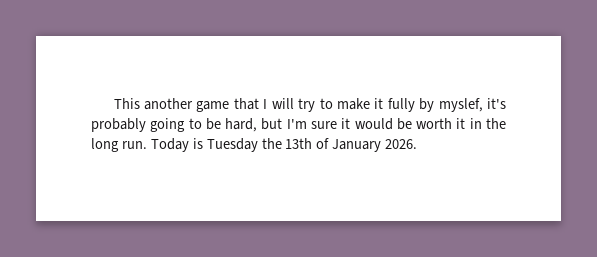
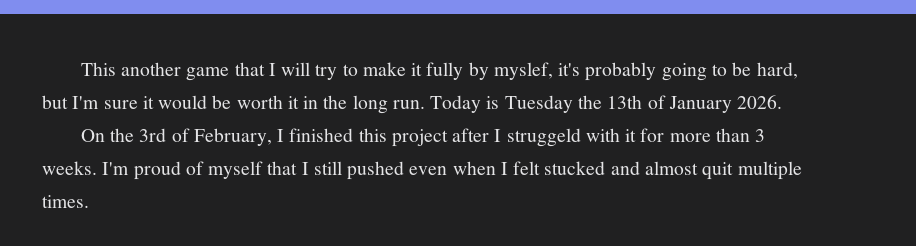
+ On the 3rd of February, I finished this project after I struggeld with it for more than 3 weeks. I'm proud of myself that I still pushed even when I felt stucked and almost quit multiple times.

